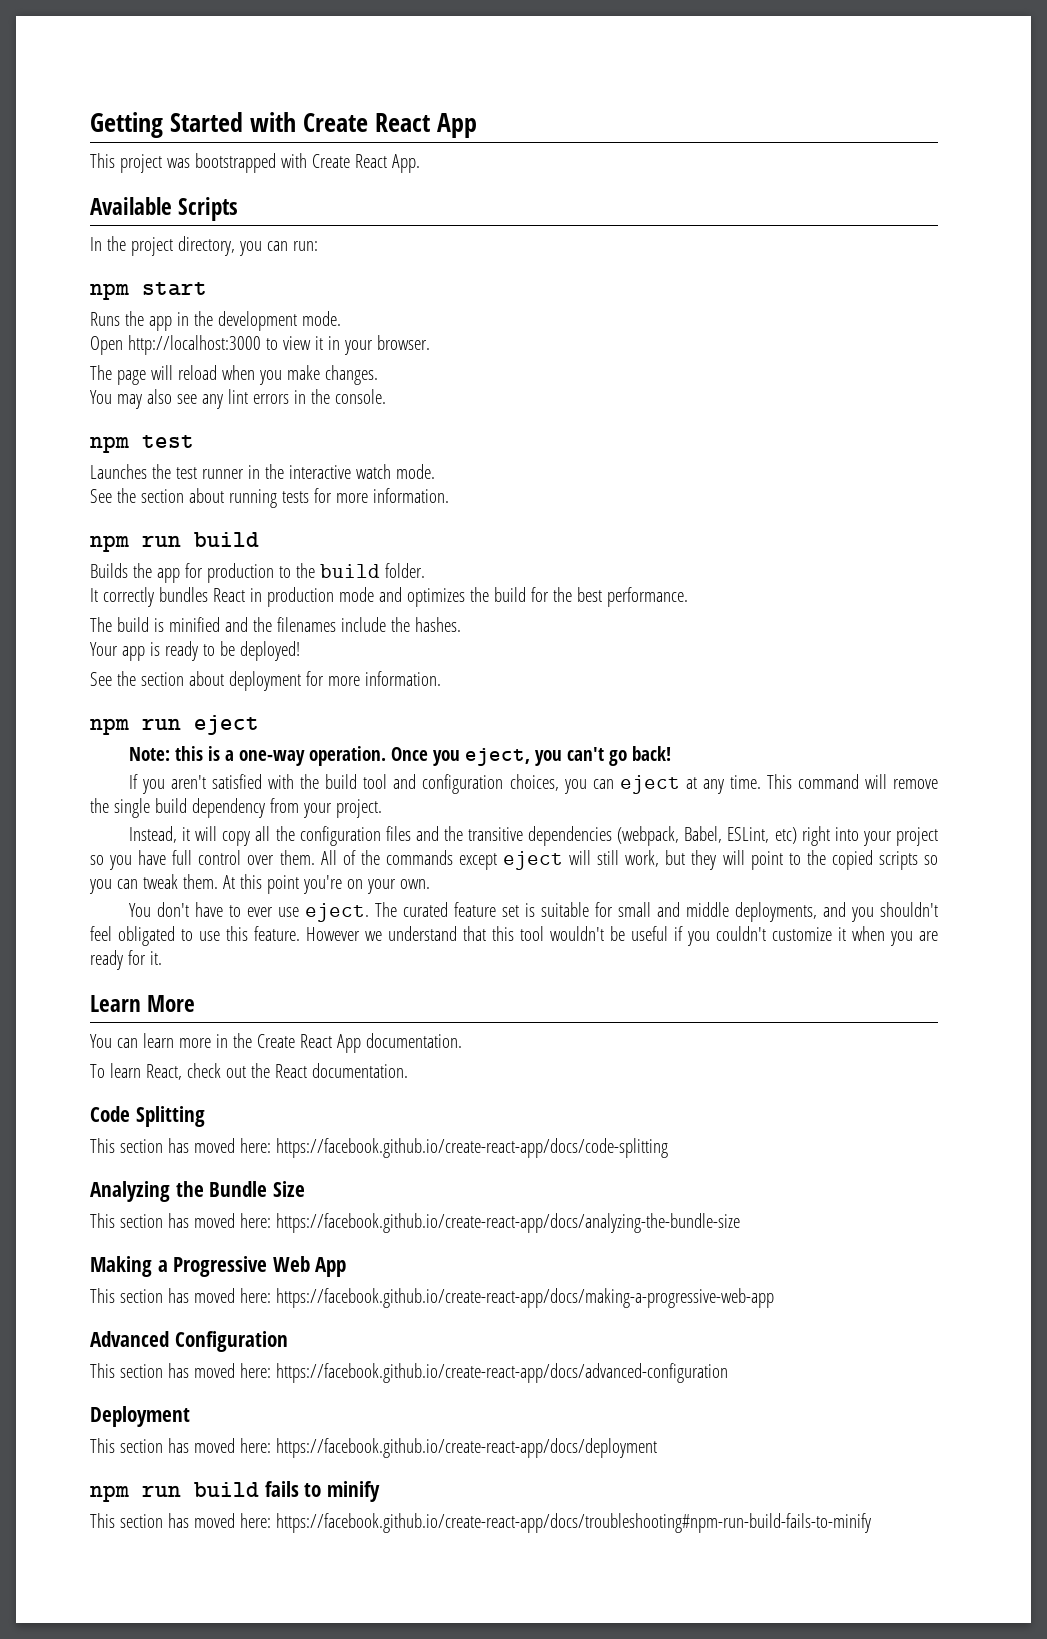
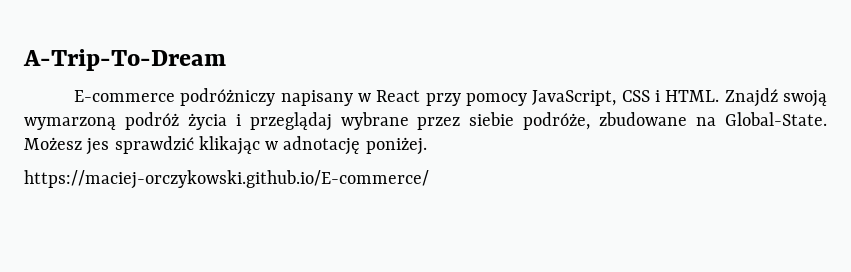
- Getting Started with Create React App
- This project was bootstrapped with Create React App.
- Available Scripts
- In the project directory, you can run:
- npm start
- Runs the app in the development mode.
- Open http://localhost:3000 to view it in your browser.
- The page will reload when you make changes.
- You may also see any lint errors in the console.
- npm test
- Launches the test runner in the interactive watch mode.
- See the section about running tests for more information.
- npm run build
- Builds the app for production to the build folder.
- It correctly bundles React in production mode and optimizes the build for the best performance.
- The build is minified and the filenames include the hashes.
- Your app is ready to be deployed!
- See the section about deployment for more information.
- npm run eject
- Note: this is a one-way operation. Once you eject, you can't go back!
- If you aren't satisfied with the build tool and configuration choices, you can eject at any time. This command will remove the single build dependency from your project.
- Instead, it will copy all the configuration files and the transitive dependencies (webpack, Babel, ESLint, etc) right into your project so you have full control over them. All of the commands except eject will still work, but they will point to the copied scripts so you can tweak them. At this point you're on your own.
- You don't have to ever use eject. The curated feature set is suitable for small and middle deployments, and you shouldn't feel obligated to use this feature. However we understand that this tool wouldn't be useful if you couldn't customize it when you are ready for it.
- Learn More
- You can learn more in the Create React App documentation.
- To learn React, check out the React documentation.
- Code Splitting
- This section has moved here: https://facebook.github.io/create-react-app/docs/code-splitting
- Analyzing the Bundle Size
- This section has moved here: https://facebook.github.io/create-react-app/docs/analyzing-the-bundle-size
- Making a Progressive Web App
- This section has moved here: https://facebook.github.io/create-react-app/docs/making-a-progressive-web-app
- Advanced Configuration
- This section has moved here: https://facebook.github.io/create-react-app/docs/advanced-configuration
- Deployment
- This section has moved here: https://facebook.github.io/create-react-app/docs/deployment
- npm run build fails to minify
- This section has moved here: https://facebook.github.io/create-react-app/docs/troubleshooting#npm-run-build-fails-to-minify
+ A-Trip-To-Dream
+ E-commerce podróżniczy napisany w React przy pomocy JavaScript, CSS i HTML. Znajdź swoją wymarzoną podróż życia i przeglądaj wybrane przez siebie podróże, zbudowane na Global-State. Możesz jes sprawdzić klikając w adnotację poniżej.
+ https://maciej-orczykowski.github.io/E-commerce/

